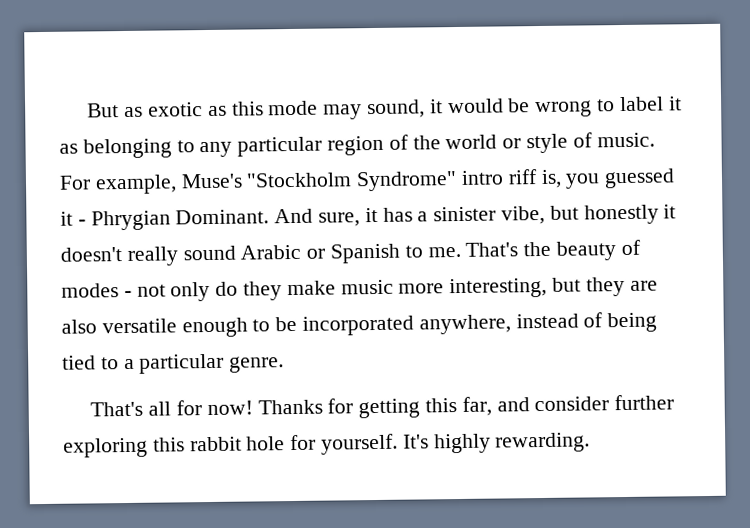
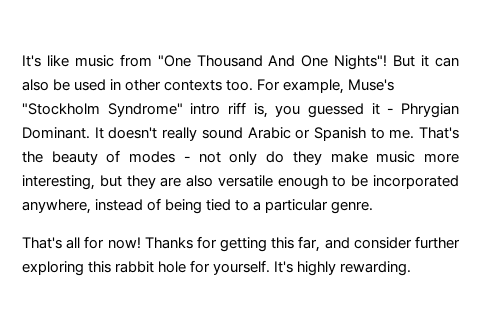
- But as exotic as this mode may sound, it would be wrong to label it as belonging to any particular region of the world or style of music.
+ It's like music from "One Thousand And One Nights"! But it can also be used in other contexts too.
- And sure, it has a sinister vibe, but honestly it doesn't really sound Arabic or Spanish to me.
+ It doesn't really sound Arabic or Spanish to me.

